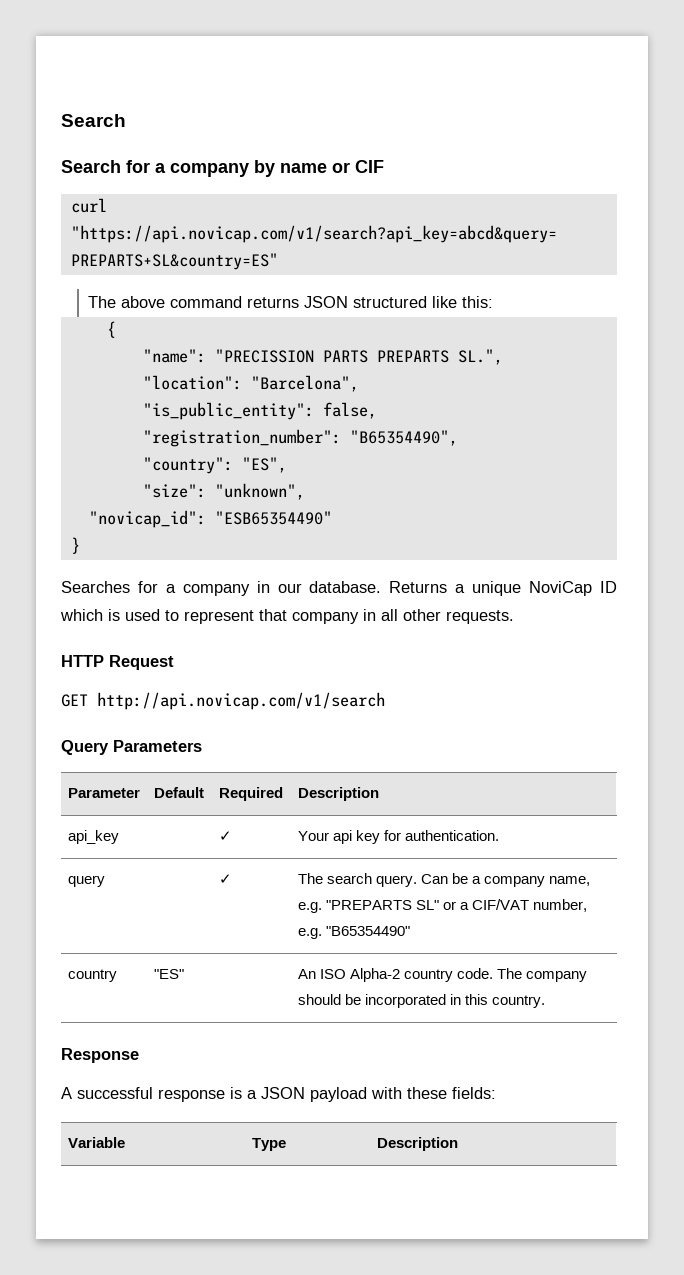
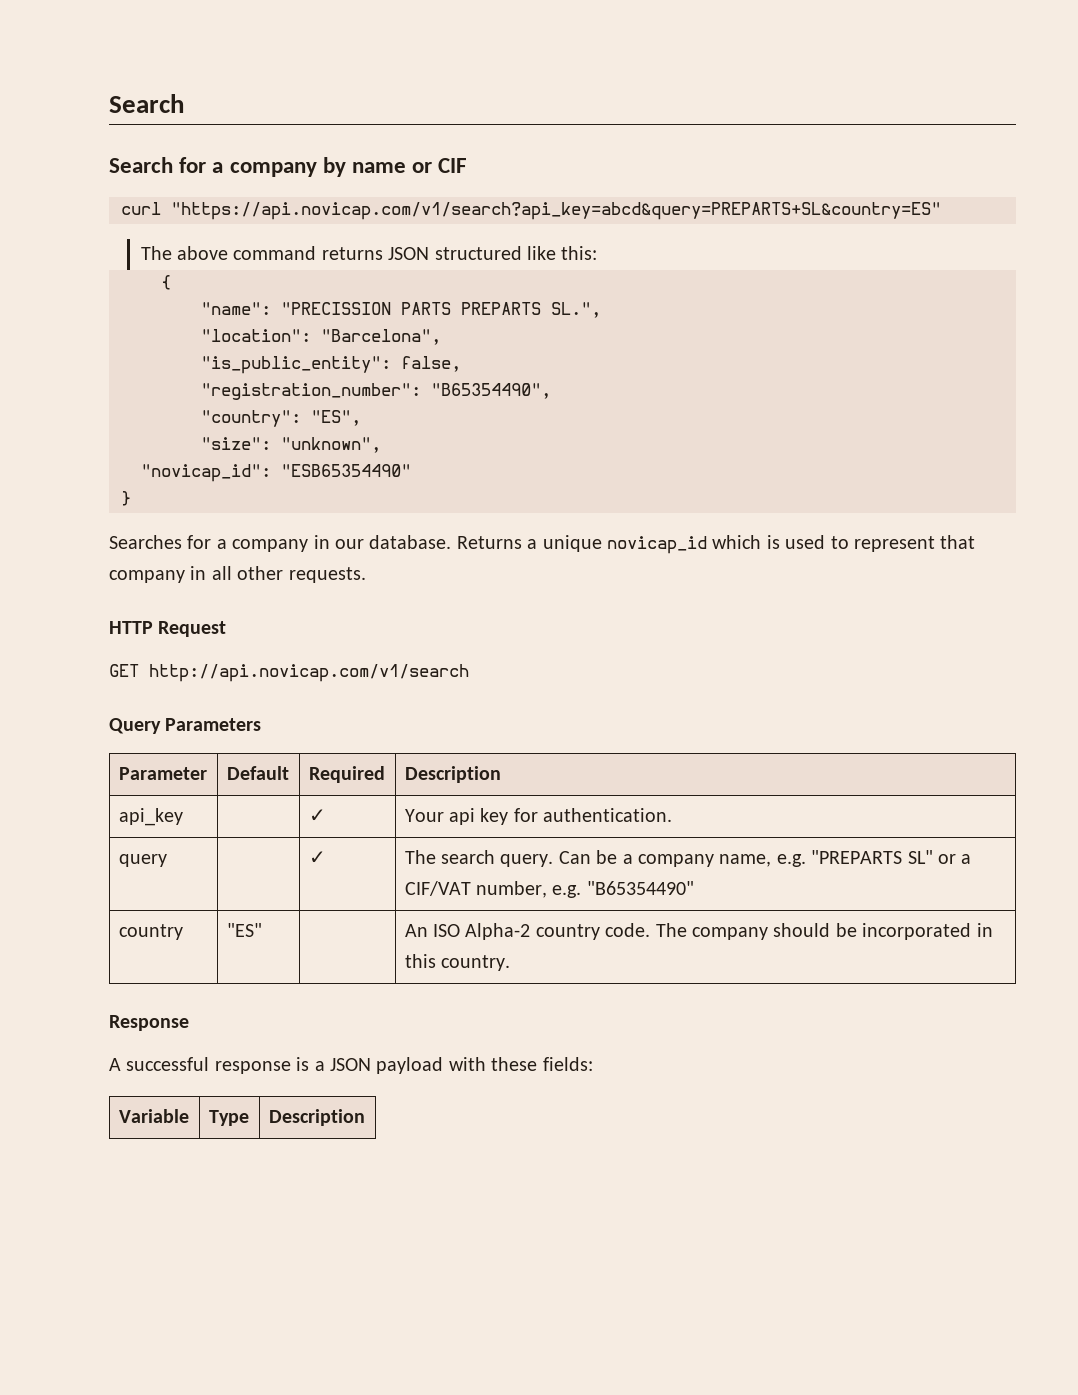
- Returns a unique NoviCap ID which is used to represent that company in all other requests.
+ Returns a unique novicap_id which is used to represent that company in all other requests.

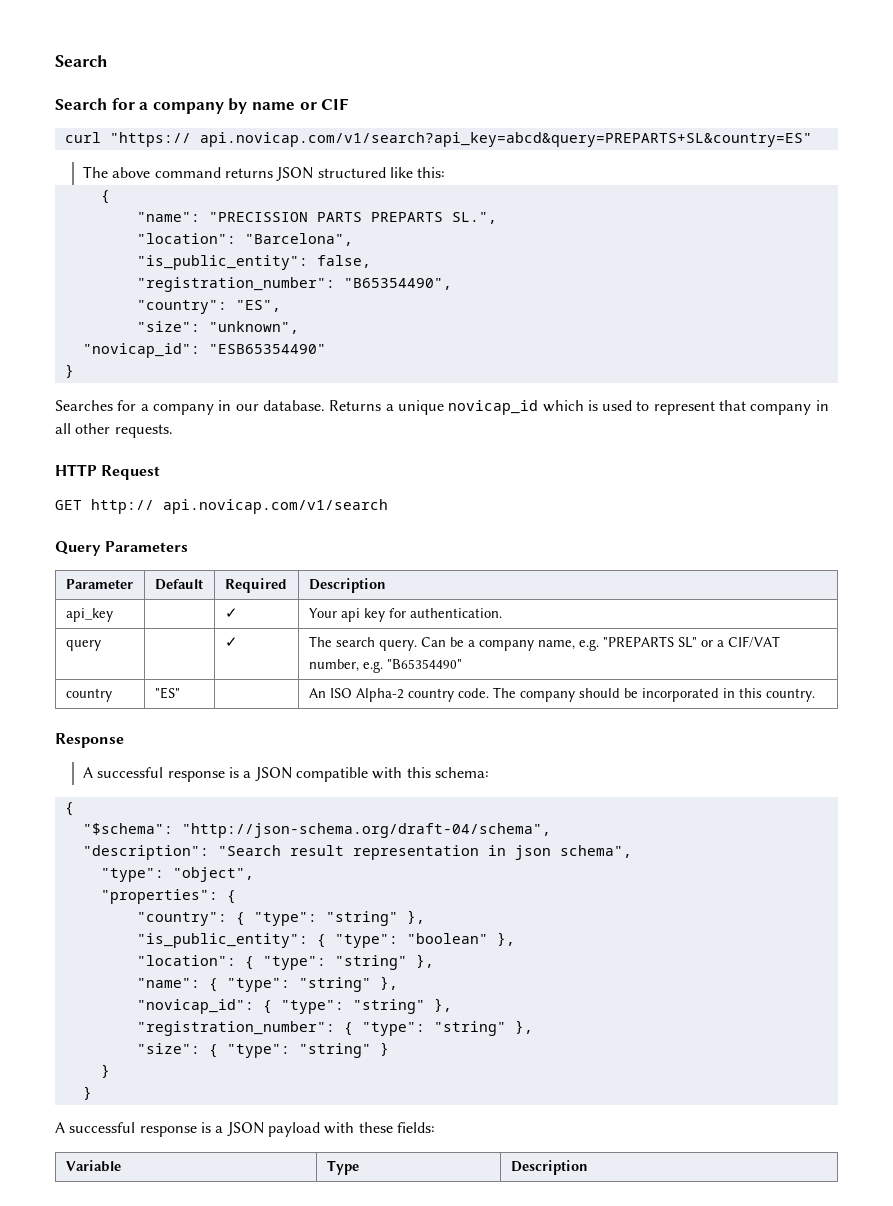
- curl "https://api.novicap.com/v1/search?api_key=abcd&query=PREPARTS+SL&country=ES"
+ curl "https:// api.novicap.com/v1/search?api_key=abcd&query=PREPARTS+SL&country=ES"
- GET http://api.novicap.com/v1/search
+ GET http:// api.novicap.com/v1/search
+ A successful response is a JSON compatible with this schema:
+ {
+ "$schema": "http://json-schema.org/draft-04/schema",
+ "description": "Search result representation in json schema",
+ "type": "object",
+ "properties": {
+ "country": { "type": "string" },
+ "is_public_entity": { "type": "boolean" },
+ "location": { "type": "string" },
+ "name": { "type": "string" },
+ "novicap_id": { "type": "string" },
+ "registration_number": { "type": "string" },
+ "size": { "type": "string" }
+ }
+ }

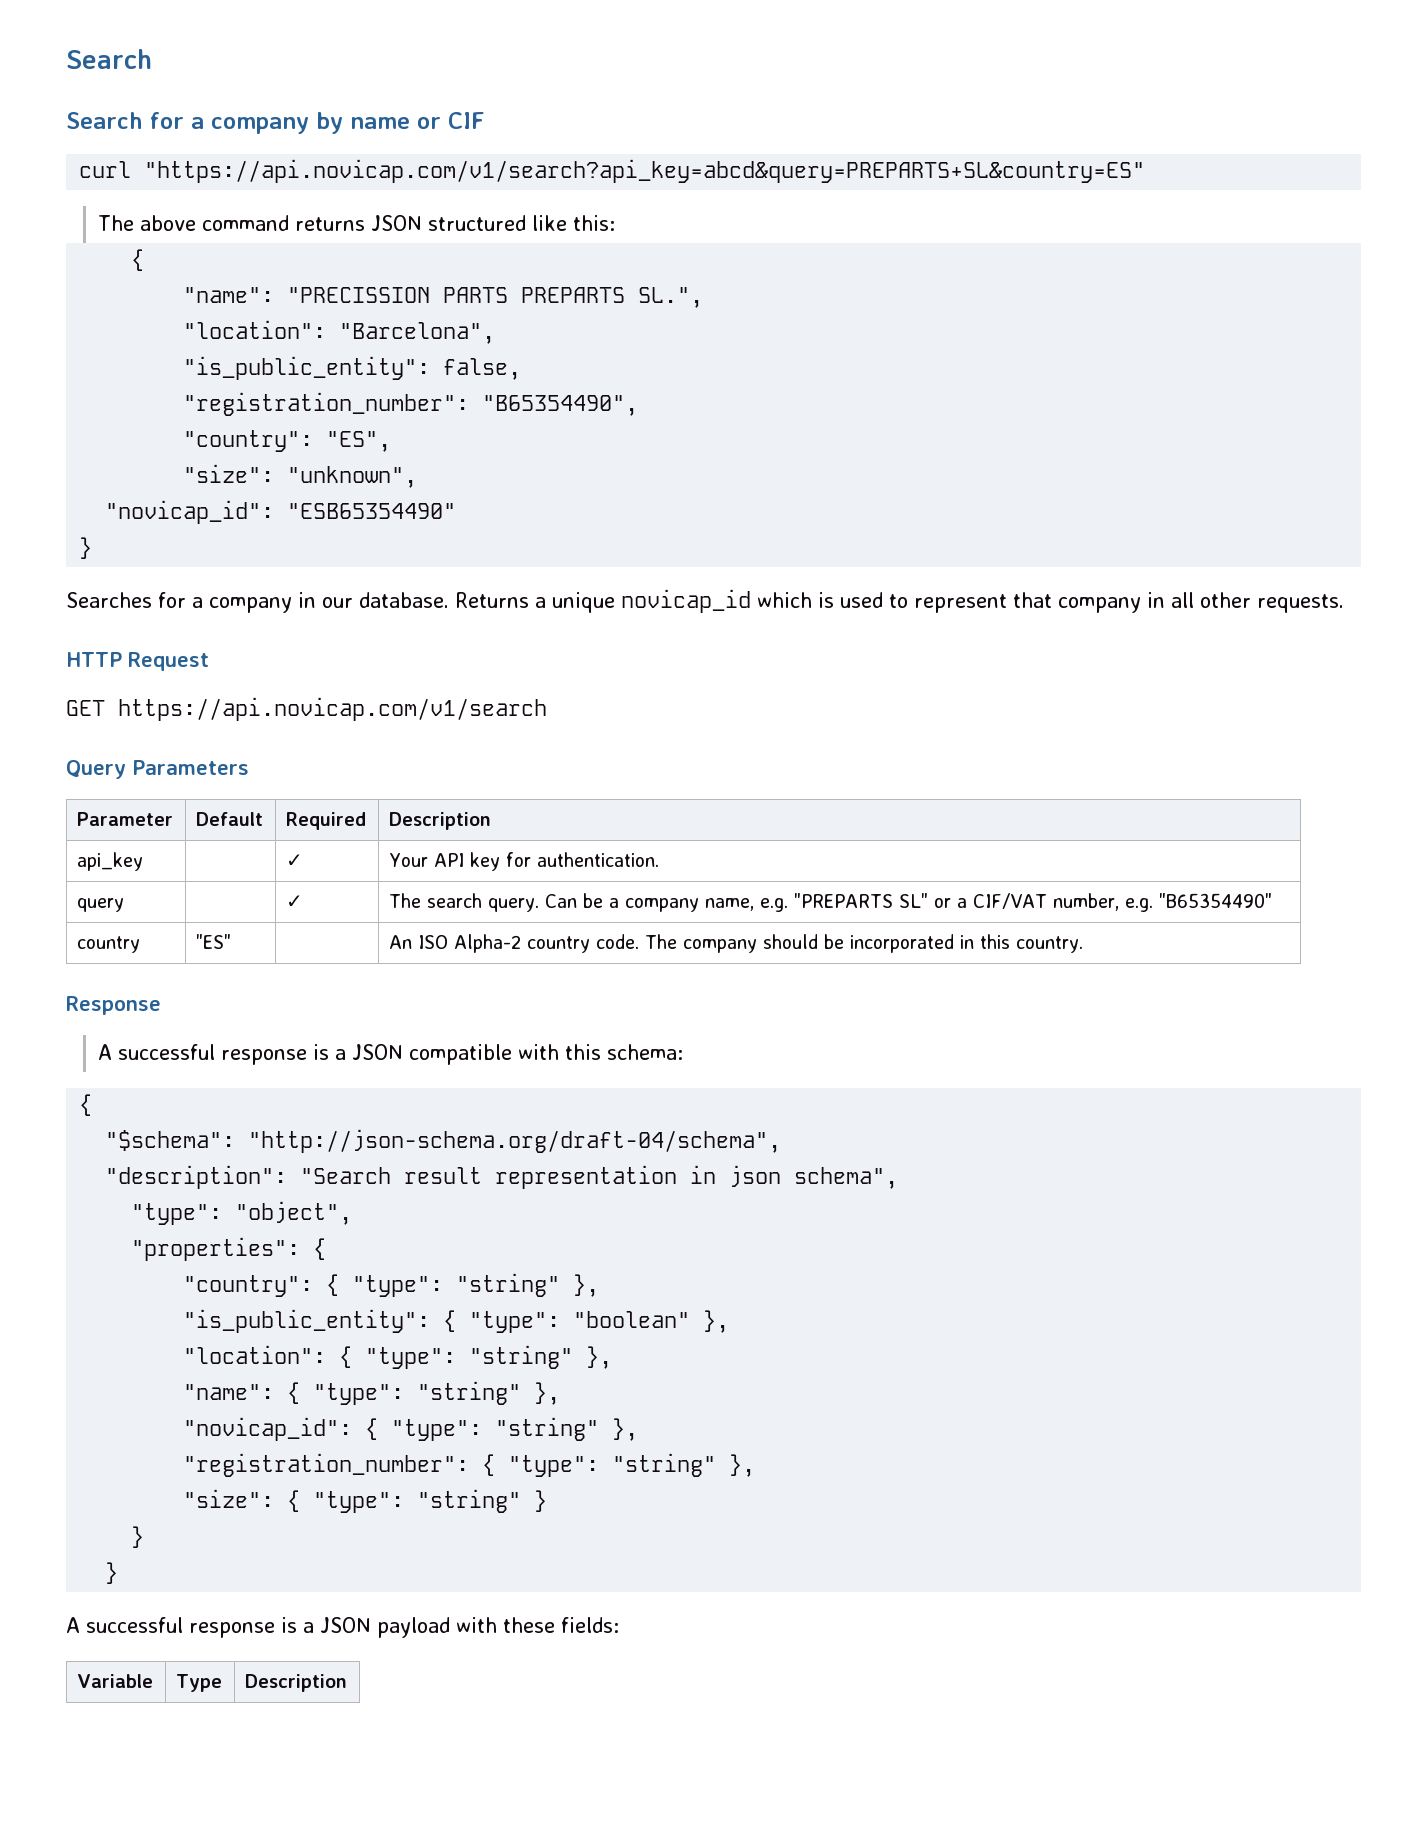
- curl "https:// api.novicap.com/v1/search?api_key=abcd&query=PREPARTS+SL&country=ES"
+ curl "https://api.novicap.com/v1/search?api_key=abcd&query=PREPARTS+SL&country=ES"
- GET http:// api.novicap.com/v1/search
+ GET https://api.novicap.com/v1/search
- api_key | | ✓ | Your api key for authentication.
+ api_key | | ✓ | Your API key for authentication.

